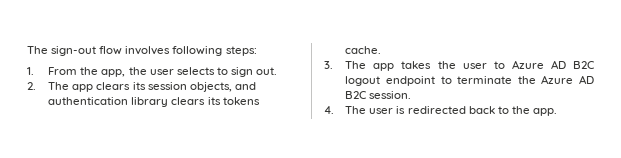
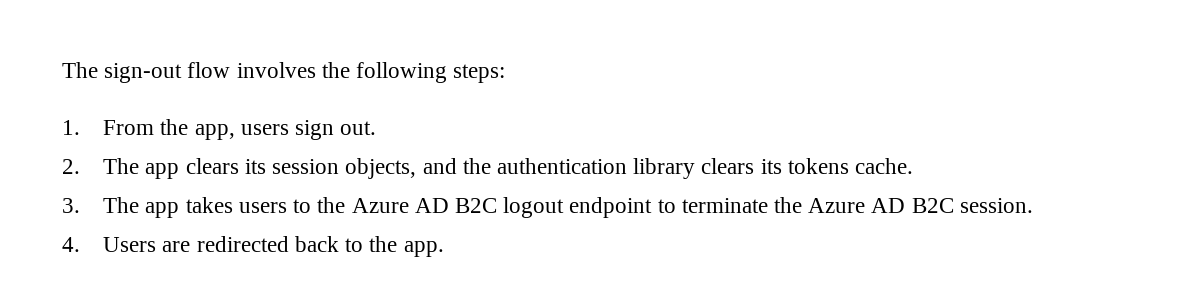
- The sign-out flow involves following steps:
+ The sign-out flow involves the following steps:
- 1. From the app, the user selects to sign out.
+ 1. From the app, users sign out.
- 2. The app clears its session objects, and authentication library clears its tokens cache.
+ 2. The app clears its session objects, and the authentication library clears its tokens cache.
- 3. The app takes the user to Azure AD B2C logout endpoint to terminate the Azure AD B2C session.
+ 3. The app takes users to the Azure AD B2C logout endpoint to terminate the Azure AD B2C session.
- 4. The user is redirected back to the app.
+ 4. Users are redirected back to the app.

